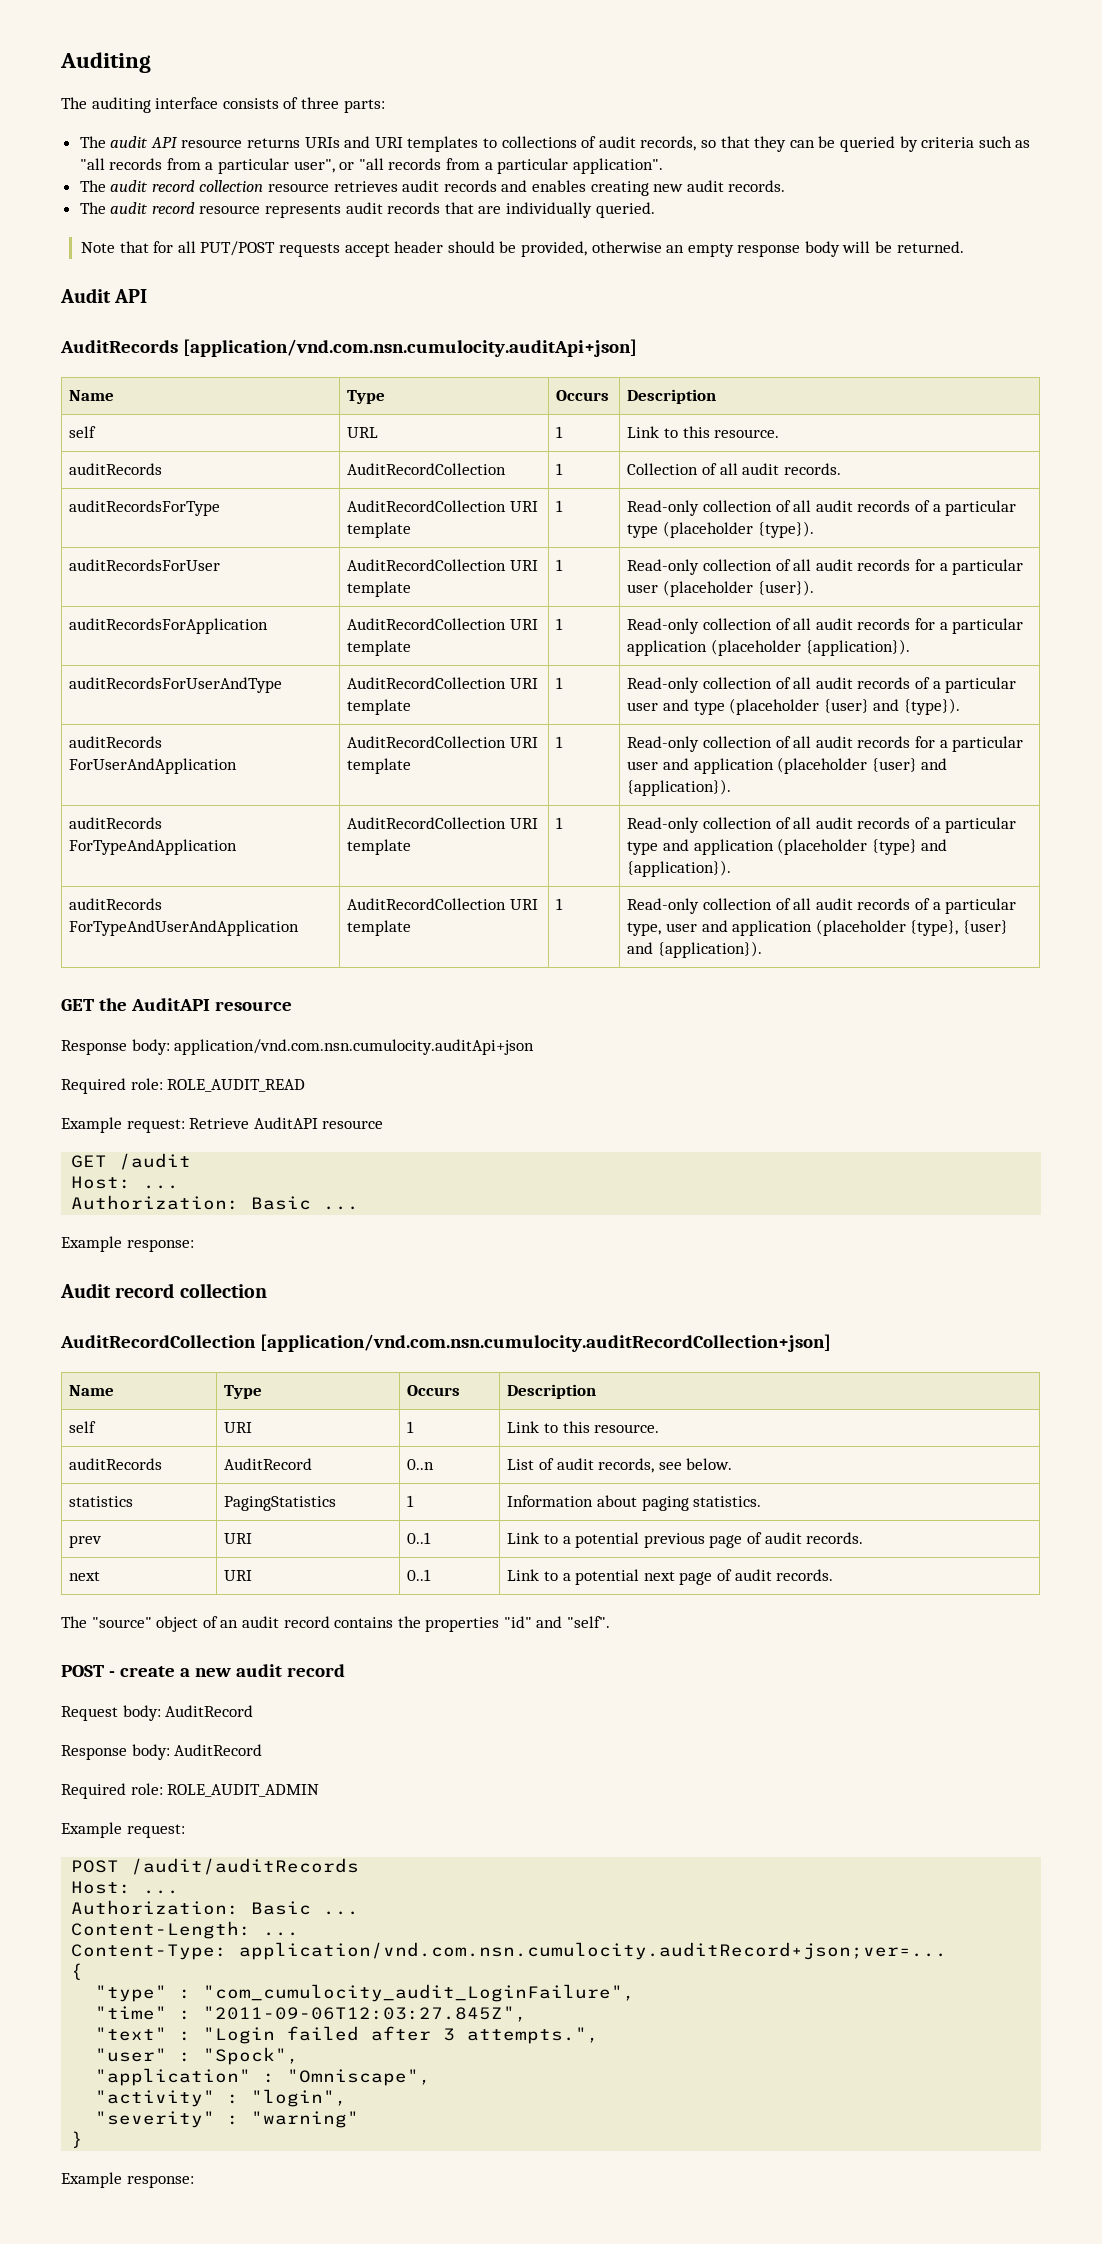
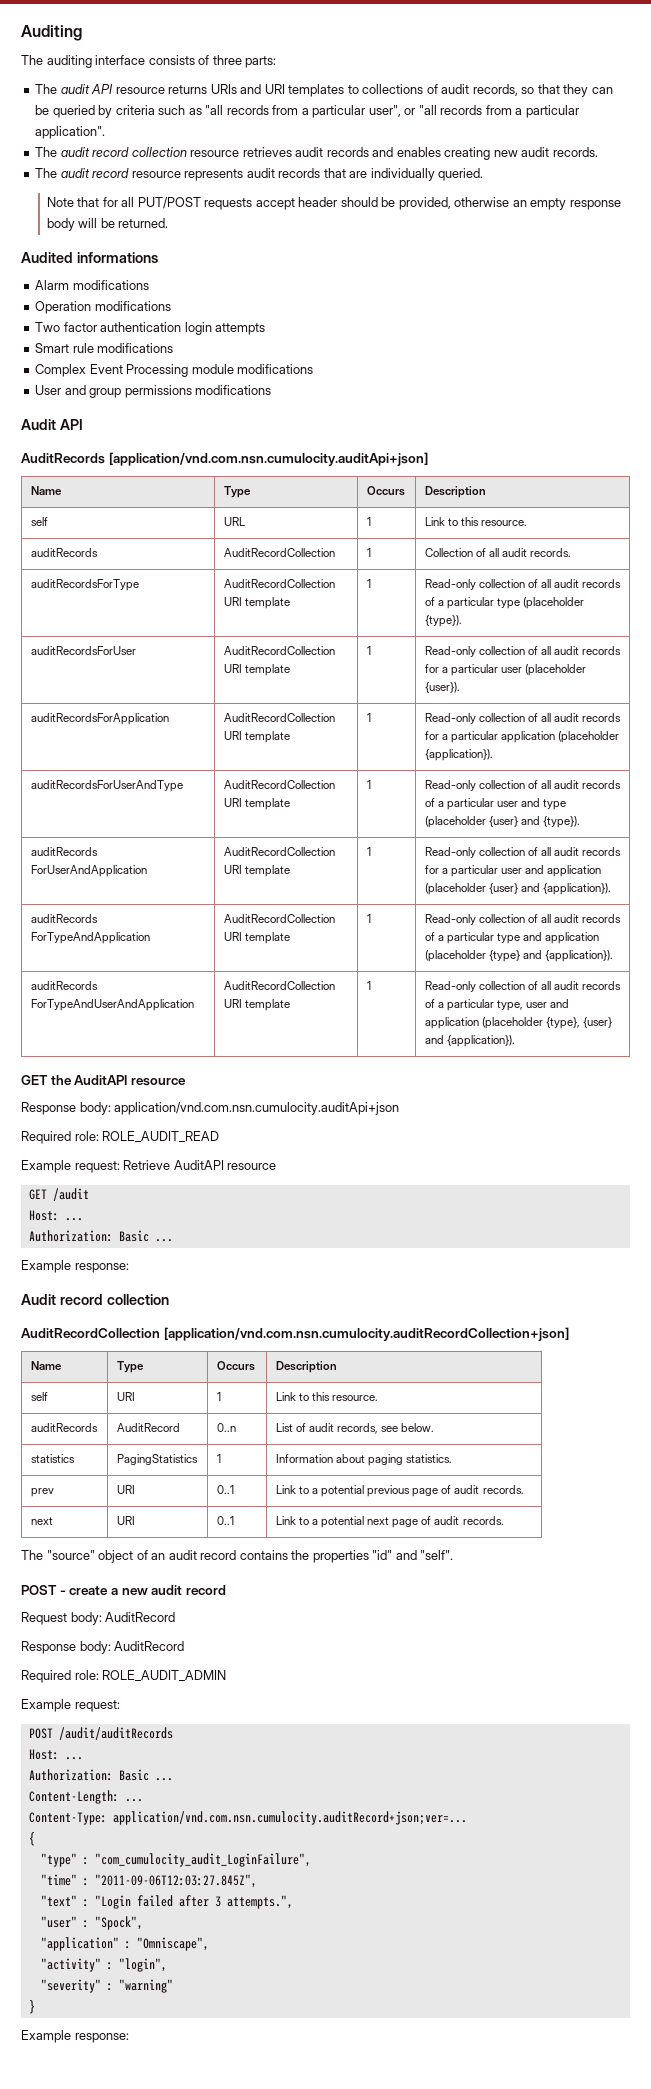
+ Audited informations
+ Alarm modifications
+ Operation modifications
+ Two factor authentication login attempts
+ Smart rule modifications
+ Complex Event Processing module modifications
+ User and group permissions modifications

